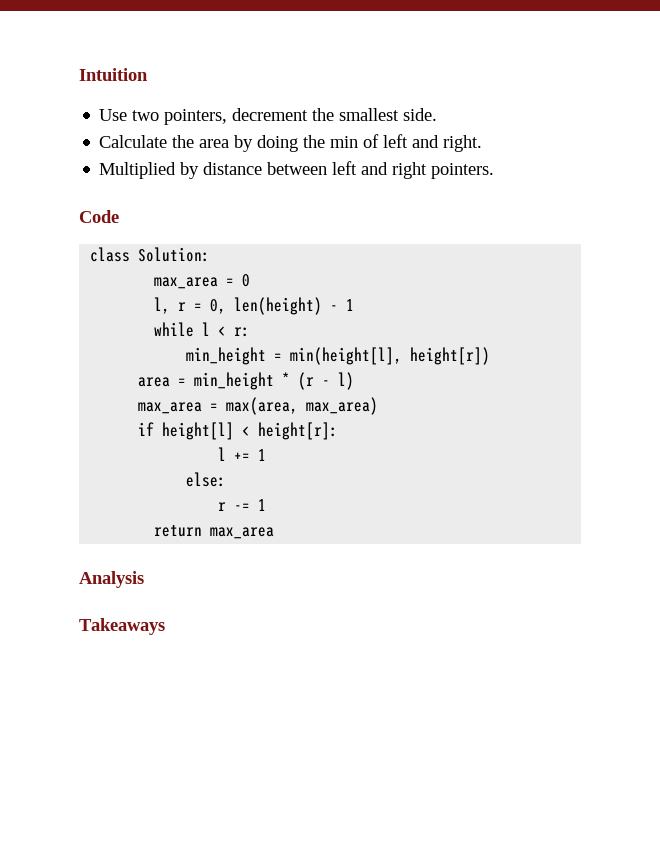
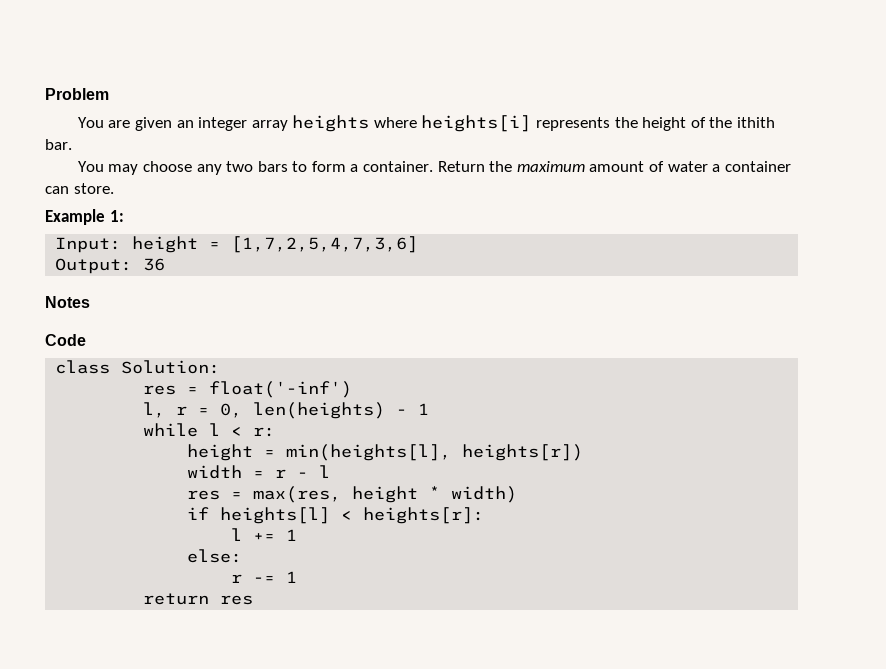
- Intuition
- Use two pointers, decrement the smallest side.
- Calculate the area by doing the min of left and right.
- Multiplied by distance between left and right pointers.
+ Problem
+ You are given an integer array heights where heights[i] represents the height of the ithith bar.
+ You may choose any two bars to form a container. Return the maximum amount of water a container can store.
+ Example 1:
+ Input: height = [1,7,2,5,4,7,3,6]
+ Output: 36
+ Notes
- max_area = 0
+ res = float('-inf')
- l, r = 0, len(height) - 1
+ l, r = 0, len(heights) - 1
- min_height = min(height[l], height[r])
- area = min_height * (r - l)
- max_area = max(area, max_area)
- if height[l] < height[r]:
+ height = min(heights[l], heights[r])
+ width = r - l
+ res = max(res, height * width)
+ if heights[l] < heights[r]:
- return max_area
- Analysis
- Takeaways
+ return res

